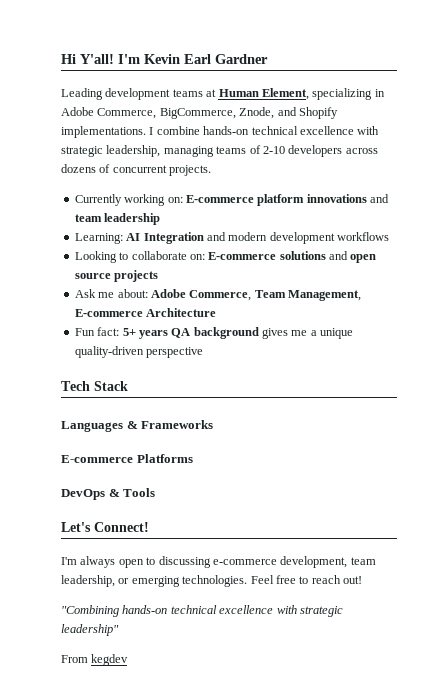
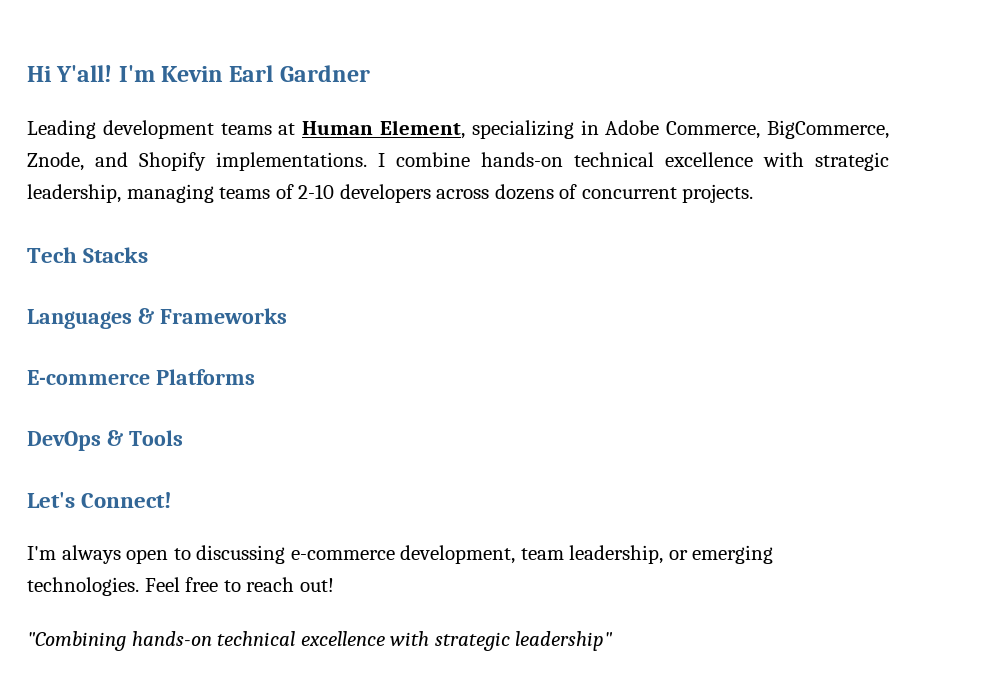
- Currently working on: E-commerce platform innovations and team leadership
- Learning: AI Integration and modern development workflows
- Looking to collaborate on: E-commerce solutions and open source projects
- Ask me about: Adobe Commerce, Team Management, E-commerce Architecture
- Fun fact: 5+ years QA background gives me a unique quality-driven perspective
- Tech Stack
+ Tech Stacks
- From kegdev

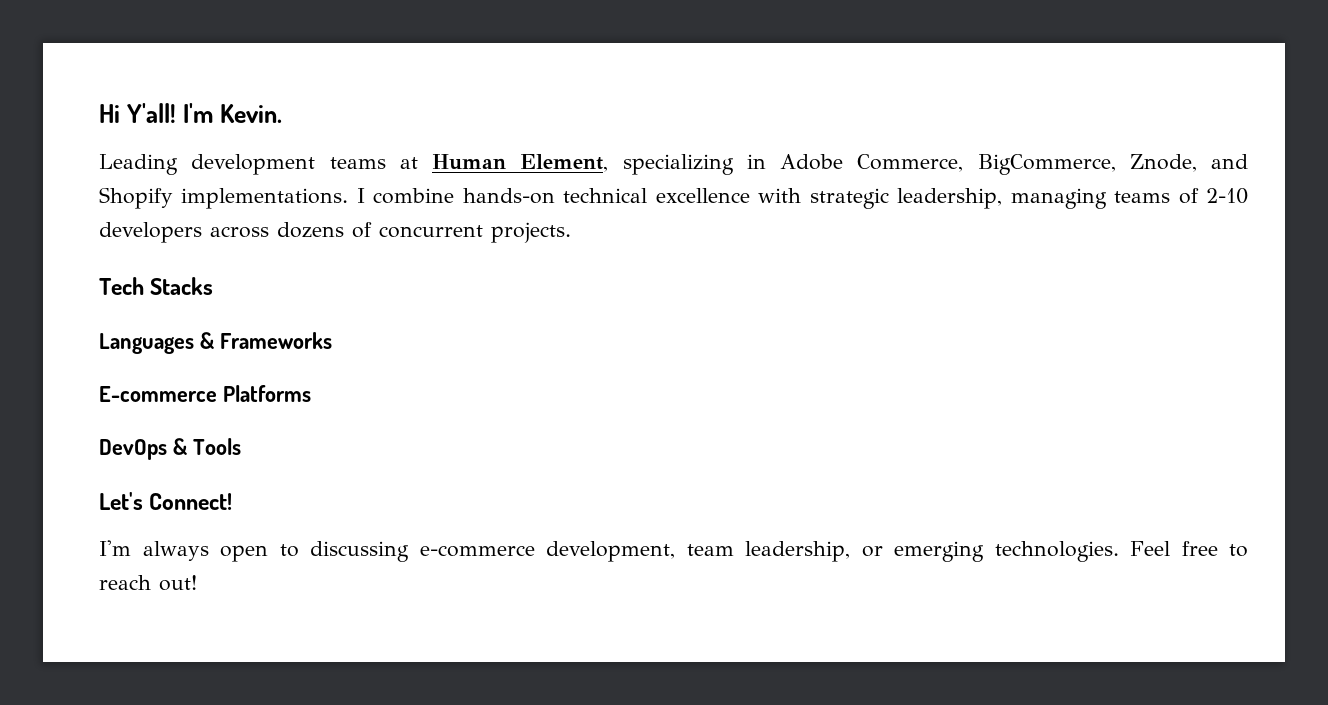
- I'm Kevin Earl Gardner
+ I'm Kevin.
- "Combining hands-on technical excellence with strategic leadership"

